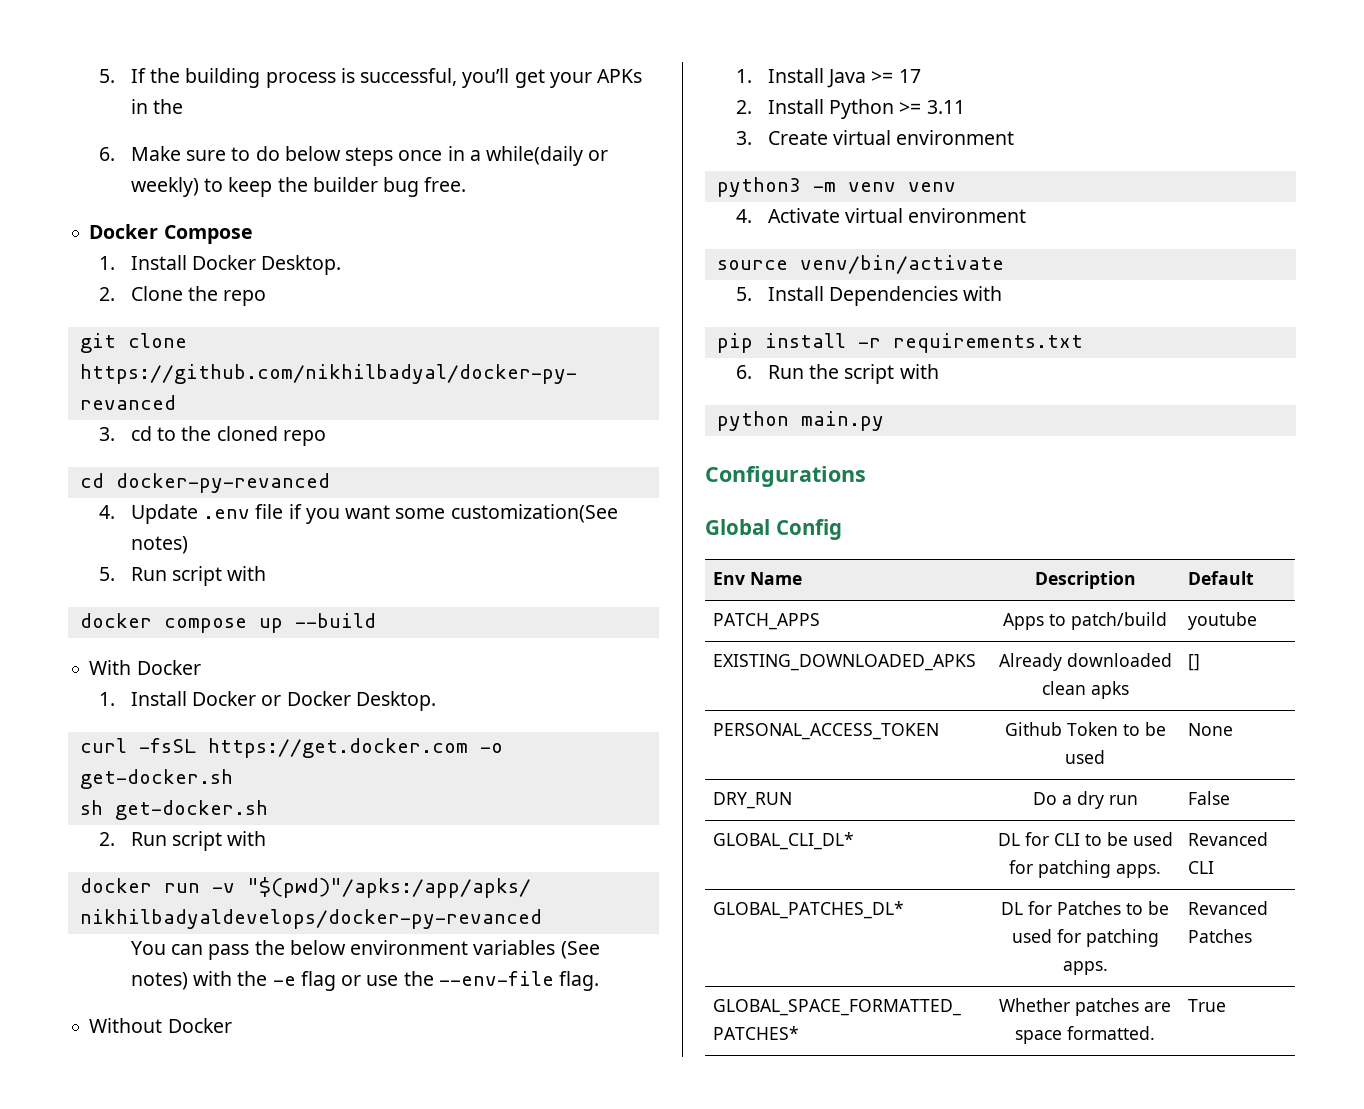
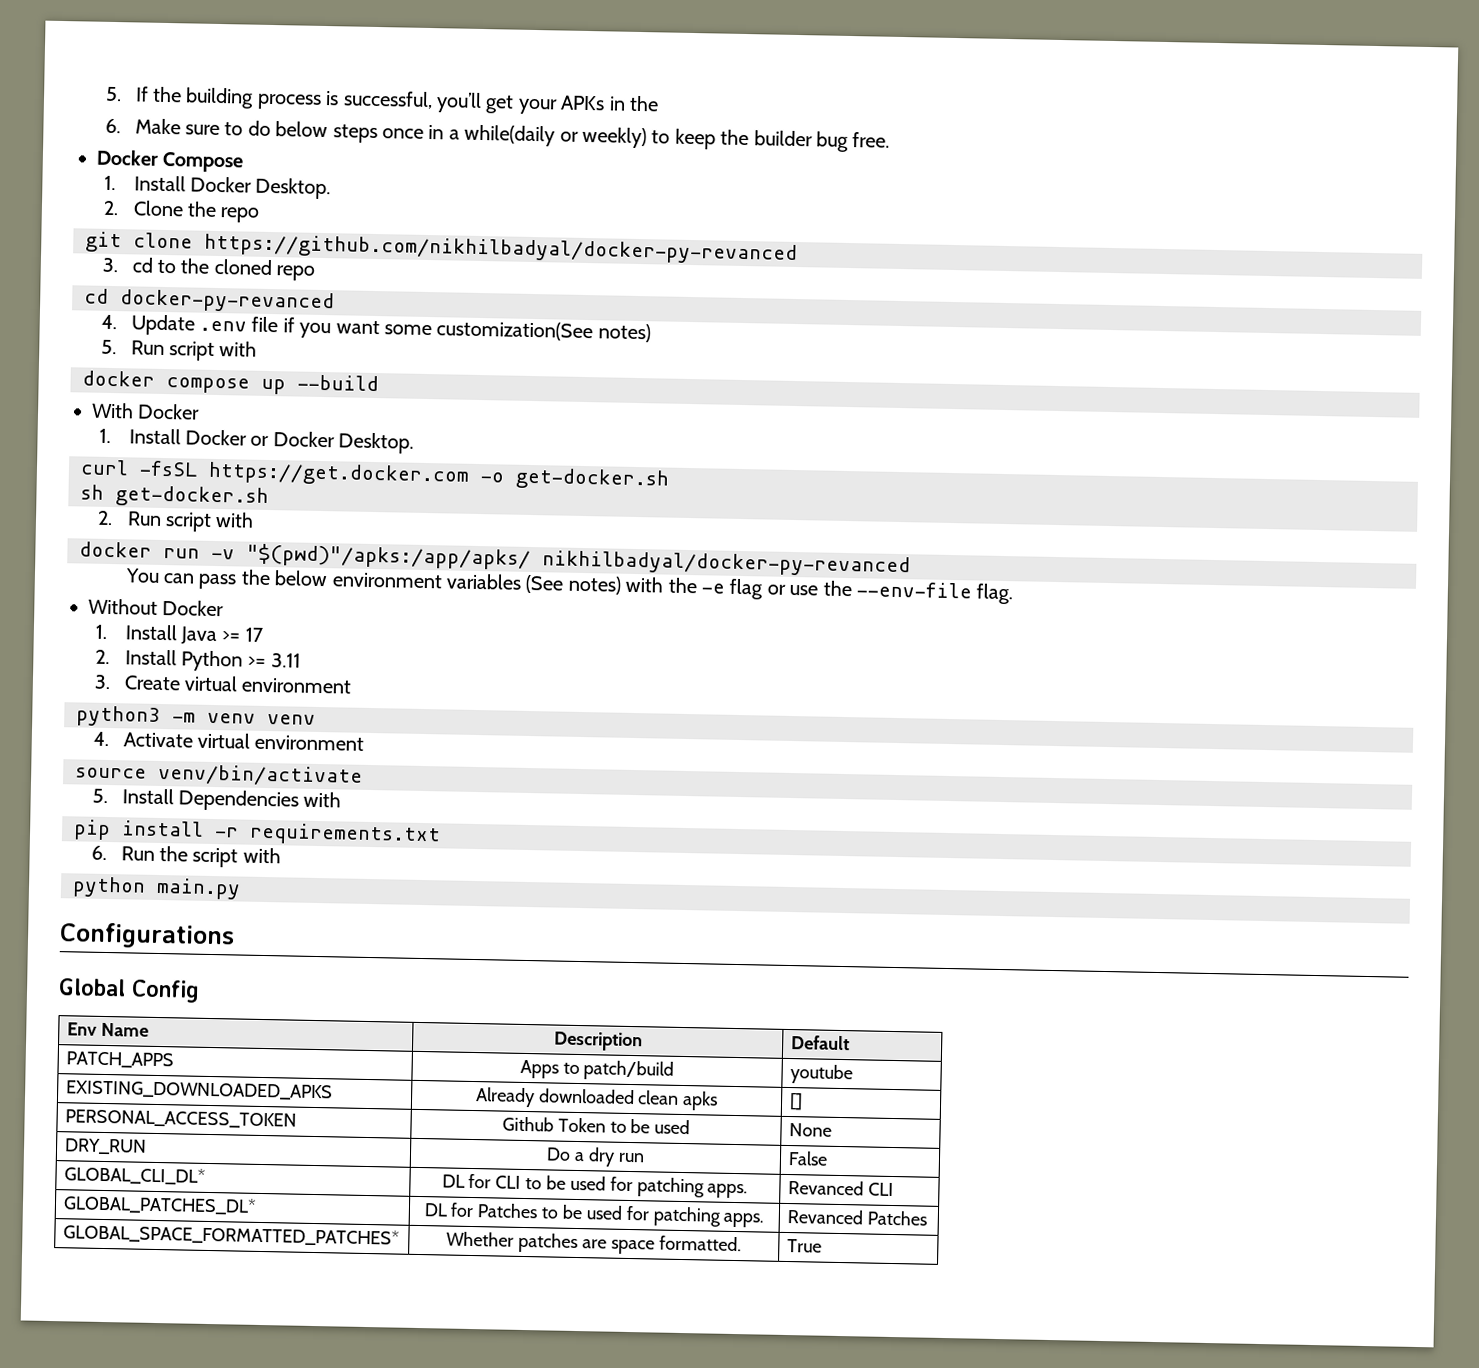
- docker run -v "$(pwd)"/apks:/app/apks/ nikhilbadyaldevelops/docker-py-revanced
+ docker run -v "$(pwd)"/apks:/app/apks/ nikhilbadyal/docker-py-revanced

